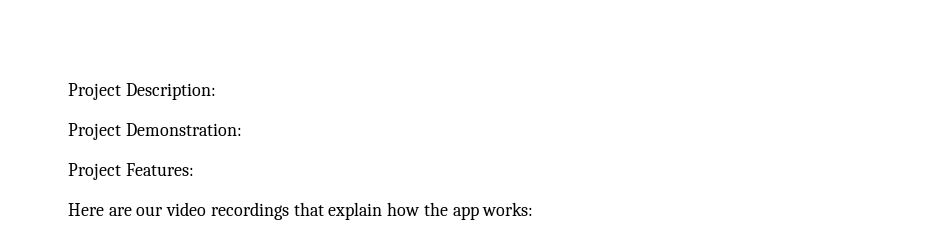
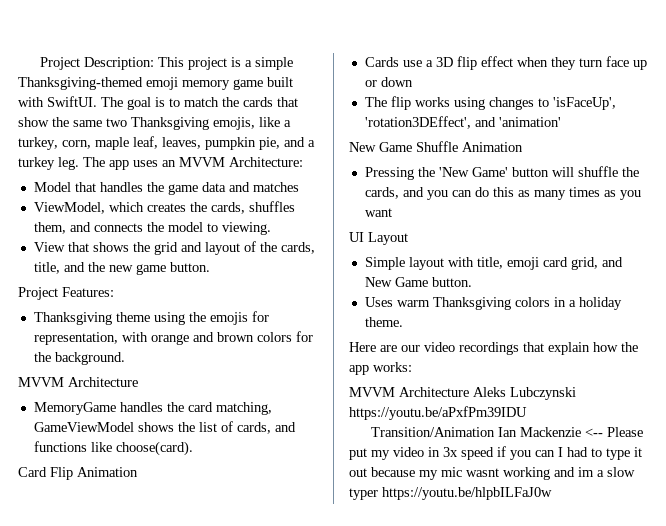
- Project Description:
- Project Demonstration:
+ Project Description: This project is a simple Thanksgiving-themed emoji memory game built with SwiftUI. The goal is to match the cards that show the same two Thanksgiving emojis, like a turkey, corn, maple leaf, leaves, pumpkin pie, and a turkey leg. The app uses an MVVM Architecture:
+ Model that handles the game data and matches
+ ViewModel, which creates the cards, shuffles them, and connects the model to viewing.
+ View that shows the grid and layout of the cards, title, and the new game button.
  Project Features:
+ Thanksgiving theme using the emojis for representation, with orange and brown colors for the background.
+ MVVM Architecture
+ MemoryGame handles the card matching, GameViewModel shows the list of cards, and functions like choose(card).
+ Card Flip Animation
+ Cards use a 3D flip effect when they turn face up or down
+ The flip works using changes to 'isFaceUp', 'rotation3DEffect', and 'animation'
+ New Game Shuffle Animation
+ Pressing the 'New Game' button will shuffle the cards, and you can do this as many times as you want
+ UI Layout
+ Simple layout with title, emoji card grid, and New Game button.
+ Uses warm Thanksgiving colors in a holiday theme.
+ MVVM Architecture Aleks Lubczynski https://youtu.be/aPxfPm39IDU
+ Transition/Animation Ian Mackenzie <-- Please put my video in 3x speed if you can I had to type it out because my mic wasnt working and im a slow typer https://youtu.be/hlpbILFaJ0w

